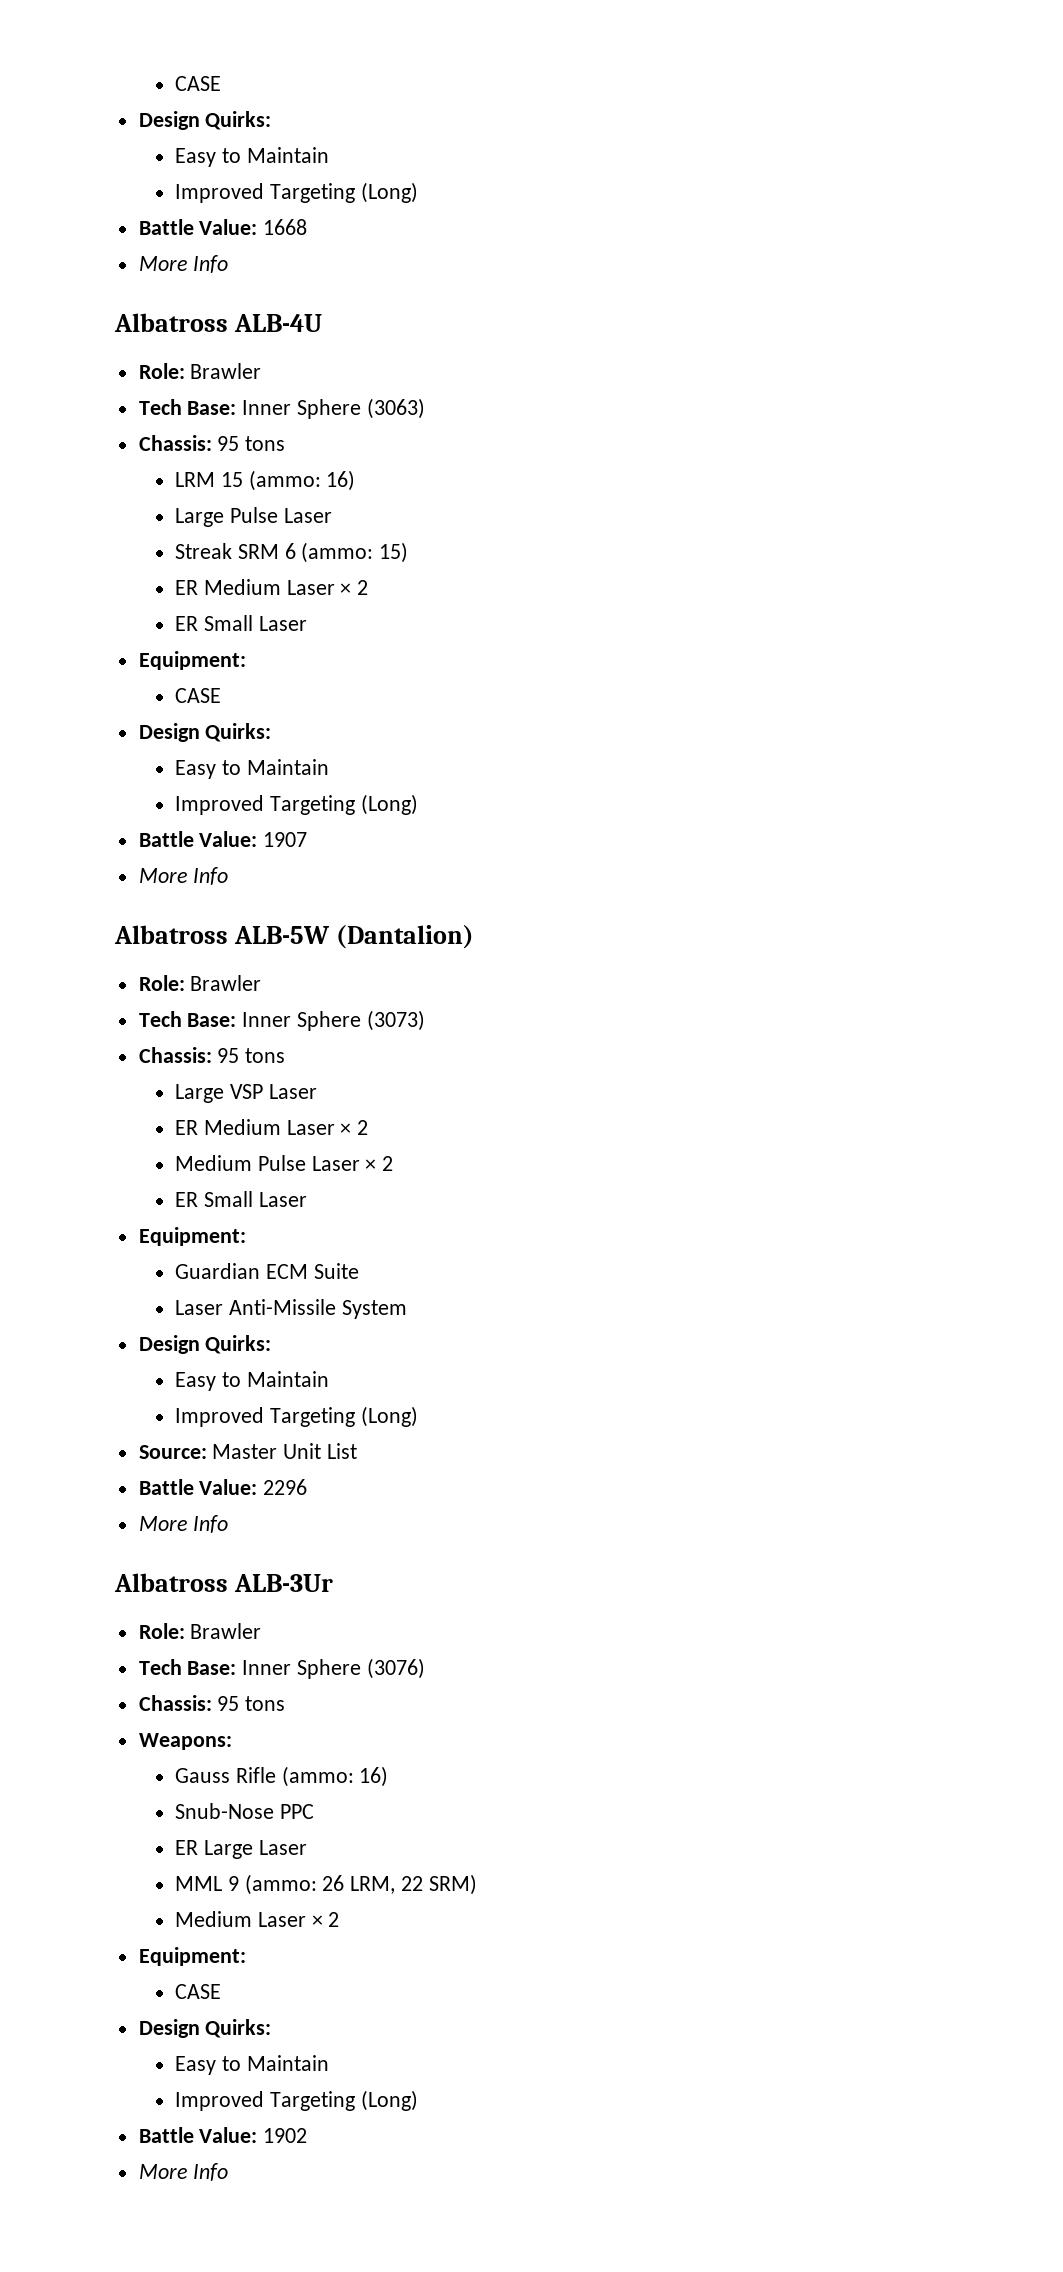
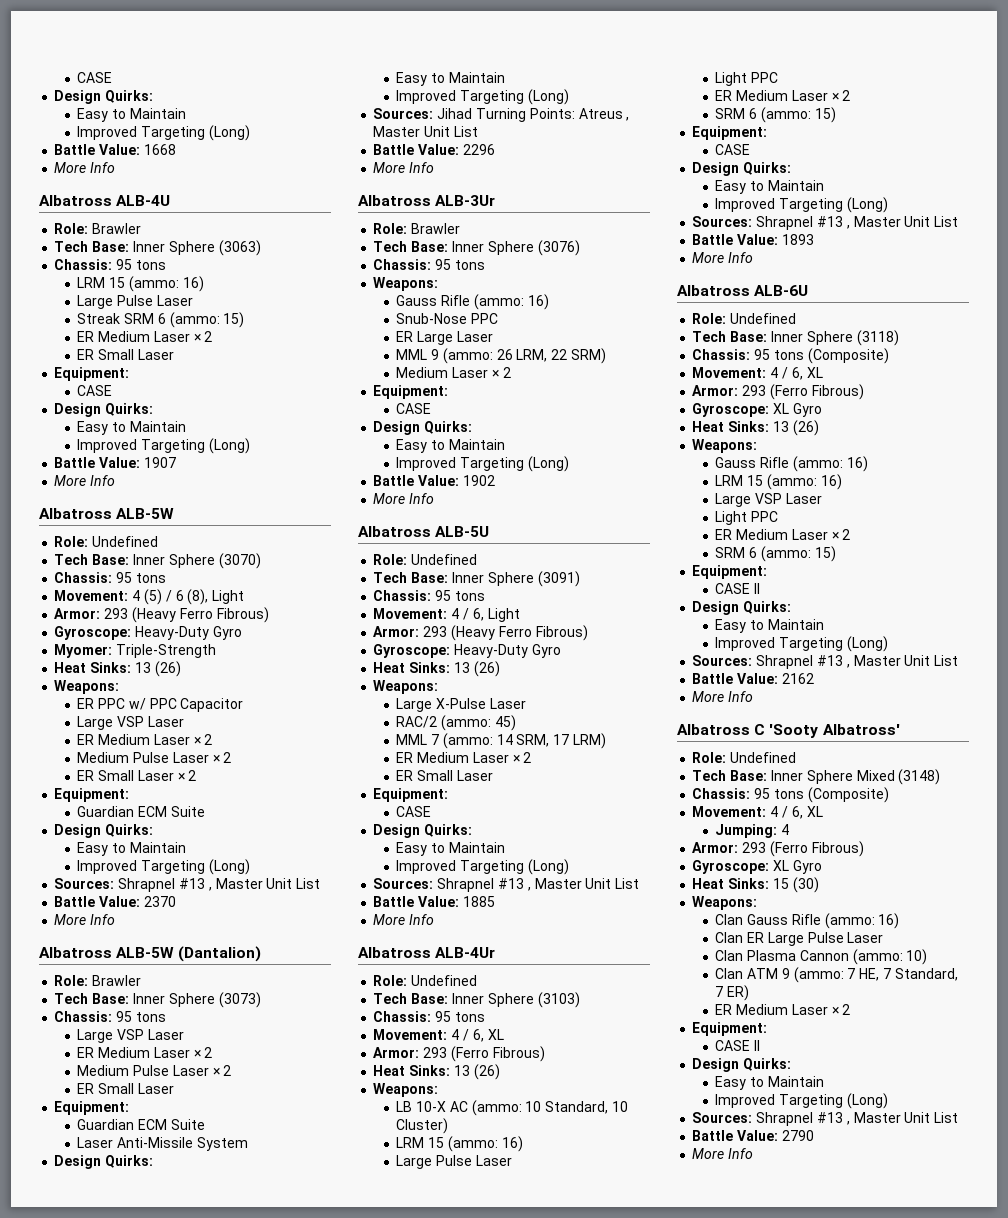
  Battle Value: 1907
+ More Info
+ Albatross ALB-5W
+ Role: Undefined
+ Tech Base: Inner Sphere (3070)
+ Chassis: 95 tons
+ Movement: 4 (5) / 6 (8), Light
+ Armor: 293 (Heavy Ferro Fibrous)
+ Gyroscope: Heavy-Duty Gyro
+ Myomer: Triple-Strength
+ Heat Sinks: 13 (26)
+ Weapons:
+ ER PPC w/ PPC Capacitor
+ Large VSP Laser
+ ER Medium Laser × 2
+ Medium Pulse Laser × 2
+ ER Small Laser × 2
+ Equipment:
+ Guardian ECM Suite
+ Design Quirks:
+ Easy to Maintain
+ Improved Targeting (Long)
+ Sources: Shrapnel #13 , Master Unit List
+ Battle Value: 2370
- Source: Master Unit List
+ Sources: Jihad Turning Points: Atreus , Master Unit List
+ Albatross ALB-5U
+ Role: Undefined
+ Tech Base: Inner Sphere (3091)
+ Chassis: 95 tons
+ Movement: 4 / 6, Light
+ Armor: 293 (Heavy Ferro Fibrous)
+ Gyroscope: Heavy-Duty Gyro
+ Heat Sinks: 13 (26)
+ Weapons:
+ Large X-Pulse Laser
+ RAC/2 (ammo: 45)
+ MML 7 (ammo: 14 SRM, 17 LRM)
+ ER Medium Laser × 2
+ ER Small Laser
+ Equipment:
+ CASE
+ Design Quirks:
+ Easy to Maintain
+ Improved Targeting (Long)
+ Sources: Shrapnel #13 , Master Unit List
+ Battle Value: 1885
+ More Info
+ Albatross ALB-4Ur
+ Role: Undefined
+ Tech Base: Inner Sphere (3103)
+ Chassis: 95 tons
+ Movement: 4 / 6, XL
+ Armor: 293 (Ferro Fibrous)
+ Heat Sinks: 13 (26)
+ Weapons:
+ LB 10-X AC (ammo: 10 Standard, 10 Cluster)
+ LRM 15 (ammo: 16)
+ Large Pulse Laser
+ Light PPC
+ ER Medium Laser × 2
+ SRM 6 (ammo: 15)
+ Equipment:
+ CASE
+ Design Quirks:
+ Easy to Maintain
+ Improved Targeting (Long)
+ Sources: Shrapnel #13 , Master Unit List
+ Battle Value: 1893
+ More Info
+ Albatross ALB-6U
+ Role: Undefined
+ Tech Base: Inner Sphere (3118)
+ Chassis: 95 tons (Composite)
+ Movement: 4 / 6, XL
+ Armor: 293 (Ferro Fibrous)
+ Gyroscope: XL Gyro
+ Heat Sinks: 13 (26)
+ Weapons:
+ Gauss Rifle (ammo: 16)
+ LRM 15 (ammo: 16)
+ Large VSP Laser
+ Light PPC
+ ER Medium Laser × 2
+ SRM 6 (ammo: 15)
+ Equipment:
+ CASE II
+ Design Quirks:
+ Easy to Maintain
+ Improved Targeting (Long)
+ Sources: Shrapnel #13 , Master Unit List
+ Battle Value: 2162
+ More Info
+ Albatross C 'Sooty Albatross'
+ Role: Undefined
+ Tech Base: Inner Sphere Mixed (3148)
+ Chassis: 95 tons (Composite)
+ Movement: 4 / 6, XL
+ Jumping: 4
+ Armor: 293 (Ferro Fibrous)
+ Gyroscope: XL Gyro
+ Heat Sinks: 15 (30)
+ Weapons:
+ Clan Gauss Rifle (ammo: 16)
+ Clan ER Large Pulse Laser
+ Clan Plasma Cannon (ammo: 10)
+ Clan ATM 9 (ammo: 7 HE, 7 Standard, 7 ER)
+ ER Medium Laser × 2
+ Equipment:
+ CASE II
+ Design Quirks:
+ Easy to Maintain
+ Improved Targeting (Long)
+ Sources: Shrapnel #13 , Master Unit List
+ Battle Value: 2790
+ More Info

